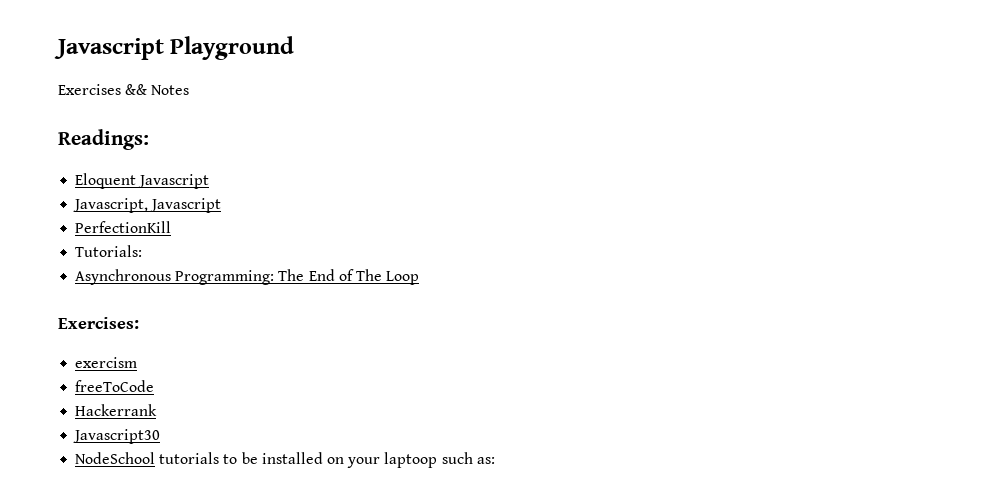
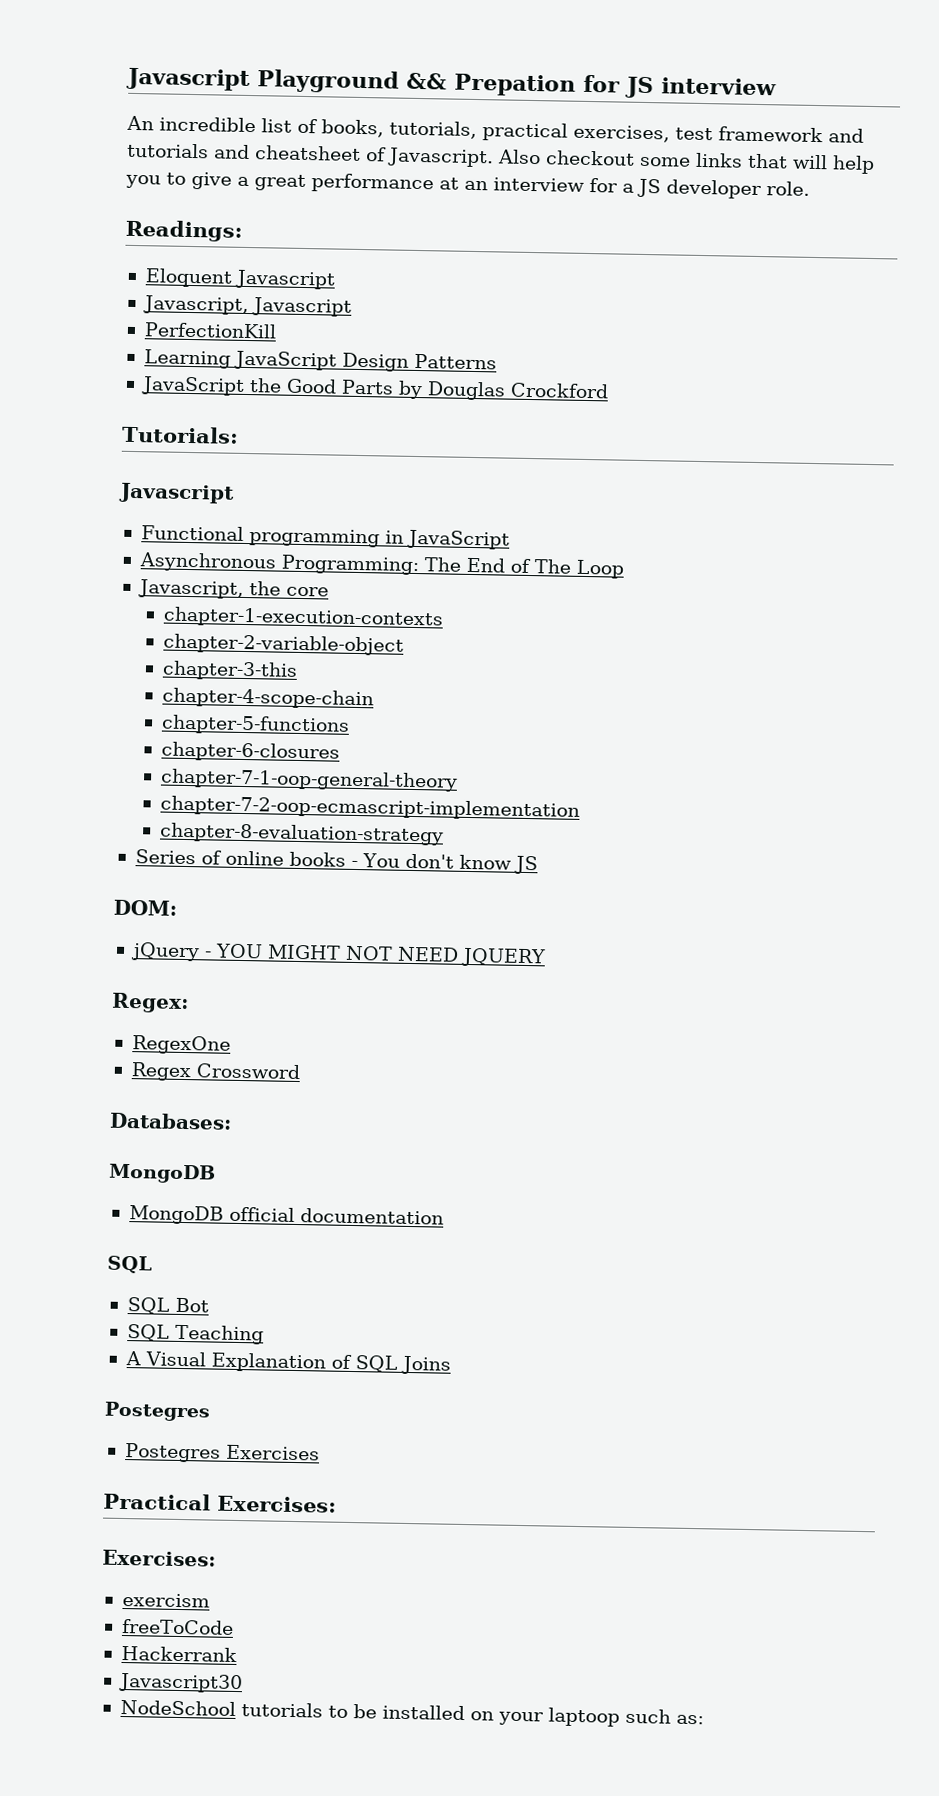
- Javascript Playground
- Exercises && Notes
+ Javascript Playground && Prepation for JS interview
+ An incredible list of books, tutorials, practical exercises, test framework and tutorials and cheatsheet of Javascript. Also checkout some links that will help you to give a great performance at an interview for a JS developer role.
+ Learning JavaScript Design Patterns
+ JavaScript the Good Parts by Douglas Crockford
  Tutorials:
+ Javascript
+ Functional programming in JavaScript
+ Javascript, the core
+ chapter-1-execution-contexts
+ chapter-2-variable-object
+ chapter-3-this
+ chapter-4-scope-chain
+ chapter-5-functions
+ chapter-6-closures
+ chapter-7-1-oop-general-theory
+ chapter-7-2-oop-ecmascript-implementation
+ chapter-8-evaluation-strategy
+ Series of online books - You don't know JS
+ DOM:
+ jQuery - YOU MIGHT NOT NEED JQUERY
+ Regex:
+ RegexOne
+ Regex Crossword
+ Databases:
+ MongoDB
+ MongoDB official documentation
+ SQL
+ SQL Bot
+ SQL Teaching
+ A Visual Explanation of SQL Joins
+ Postegres
+ Postegres Exercises
+ Practical Exercises:

